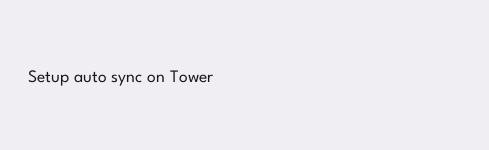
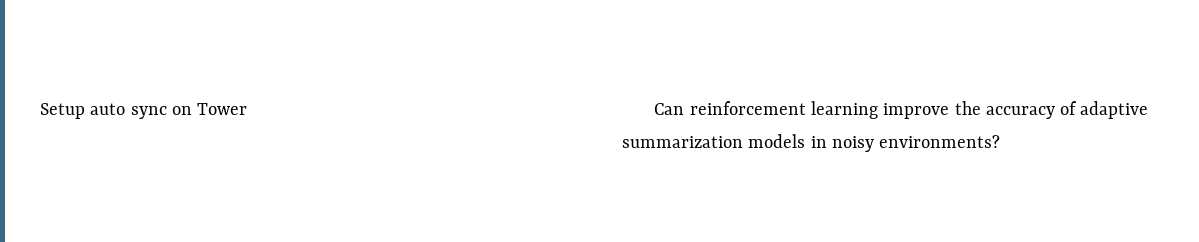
+ Can reinforcement learning improve the accuracy of adaptive summarization models in noisy environments?

